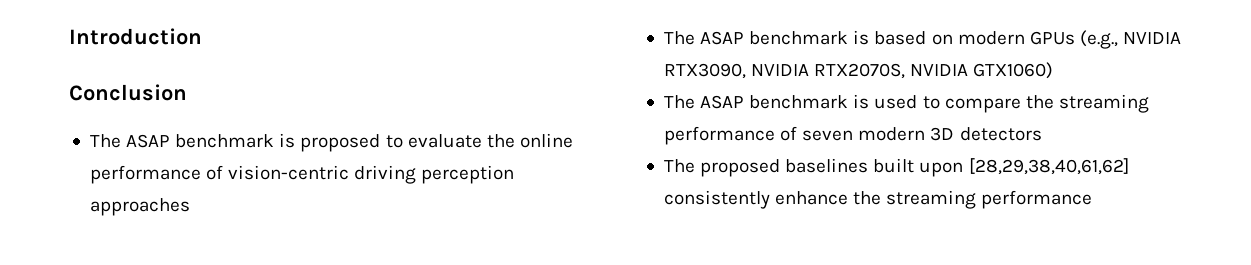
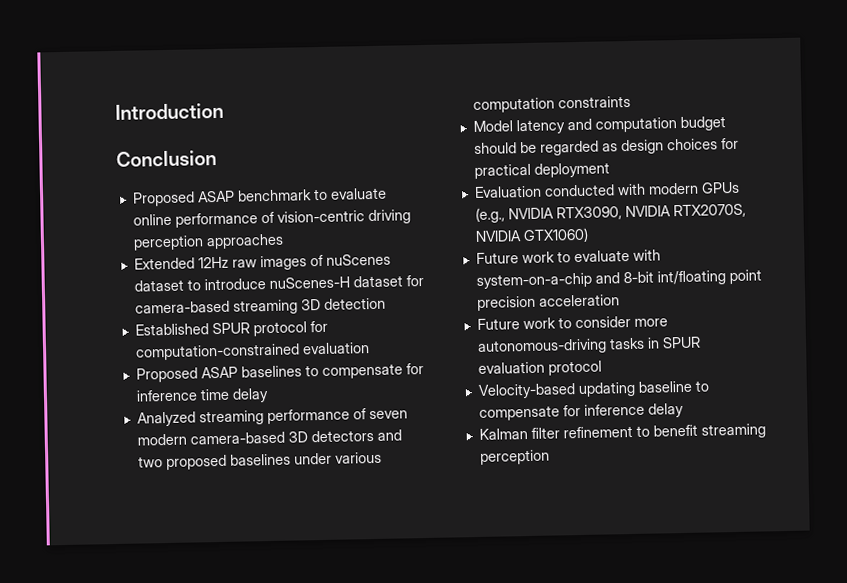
- The ASAP benchmark is proposed to evaluate the online performance of vision-centric driving perception approaches
+ Proposed ASAP benchmark to evaluate online performance of vision-centric driving perception approaches
- The ASAP benchmark is based on modern GPUs (e.g., NVIDIA RTX3090, NVIDIA RTX2070S, NVIDIA GTX1060)
+ Extended 12Hz raw images of nuScenes dataset to introduce nuScenes-H dataset for camera-based streaming 3D detection
+ Established SPUR protocol for computation-constrained evaluation
+ Proposed ASAP baselines to compensate for inference time delay
+ Analyzed streaming performance of seven modern camera-based 3D detectors and two proposed baselines under various computation constraints
+ Model latency and computation budget should be regarded as design choices for practical deployment
+ Evaluation conducted with modern GPUs (e.g., NVIDIA RTX3090, NVIDIA RTX2070S, NVIDIA GTX1060)
- The ASAP benchmark is used to compare the streaming performance of seven modern 3D detectors
- The proposed baselines built upon [28,29,38,40,61,62] consistently enhance the streaming performance
+ Future work to evaluate with system-on-a-chip and 8-bit int/floating point precision acceleration
+ Future work to consider more autonomous-driving tasks in SPUR evaluation protocol
+ Velocity-based updating baseline to compensate for inference delay
+ Kalman filter refinement to benefit streaming perception

